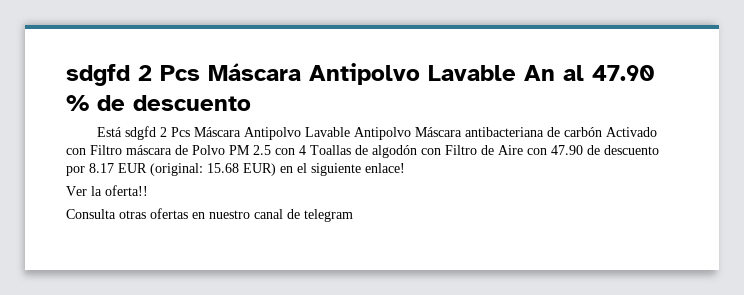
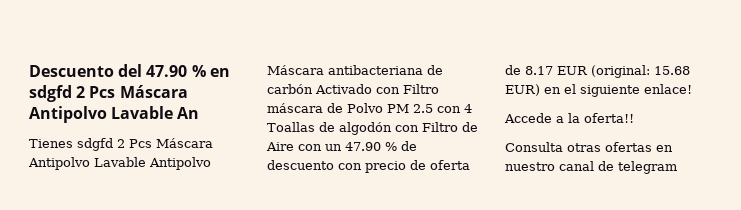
- sdgfd 2 Pcs Máscara Antipolvo Lavable An al 47.90 % de descuento
- Está sdgfd 2 Pcs Máscara Antipolvo Lavable Antipolvo Máscara antibacteriana de carbón Activado con Filtro máscara de Polvo PM 2.5 con 4 Toallas de algodón con Filtro de Aire con 47.90 de descuento por 8.17 EUR (original: 15.68 EUR) en el siguiente enlace!
+ Descuento del 47.90 % en sdgfd 2 Pcs Máscara Antipolvo Lavable An
+ Tienes sdgfd 2 Pcs Máscara Antipolvo Lavable Antipolvo Máscara antibacteriana de carbón Activado con Filtro máscara de Polvo PM 2.5 con 4 Toallas de algodón con Filtro de Aire con un 47.90 % de descuento con precio de oferta de 8.17 EUR (original: 15.68 EUR) en el siguiente enlace!
- Ver la oferta!!
+ Accede a la oferta!!

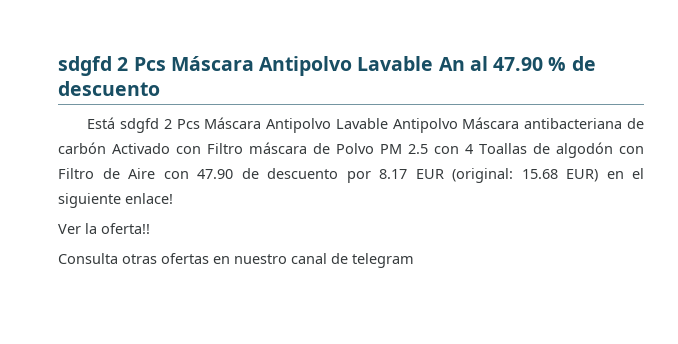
- Descuento del 47.90 % en sdgfd 2 Pcs Máscara Antipolvo Lavable An
- Tienes sdgfd 2 Pcs Máscara Antipolvo Lavable Antipolvo Máscara antibacteriana de carbón Activado con Filtro máscara de Polvo PM 2.5 con 4 Toallas de algodón con Filtro de Aire con un 47.90 % de descuento con precio de oferta de 8.17 EUR (original: 15.68 EUR) en el siguiente enlace!
+ sdgfd 2 Pcs Máscara Antipolvo Lavable An al 47.90 % de descuento
+ Está sdgfd 2 Pcs Máscara Antipolvo Lavable Antipolvo Máscara antibacteriana de carbón Activado con Filtro máscara de Polvo PM 2.5 con 4 Toallas de algodón con Filtro de Aire con 47.90 de descuento por 8.17 EUR (original: 15.68 EUR) en el siguiente enlace!
- Accede a la oferta!!
+ Ver la oferta!!

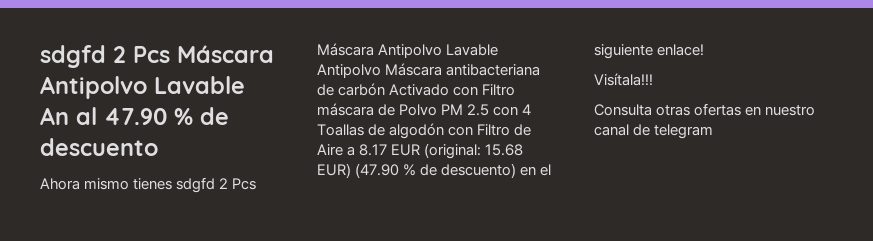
- Está sdgfd 2 Pcs Máscara Antipolvo Lavable Antipolvo Máscara antibacteriana de carbón Activado con Filtro máscara de Polvo PM 2.5 con 4 Toallas de algodón con Filtro de Aire con 47.90 de descuento por 8.17 EUR (original: 15.68 EUR) en el siguiente enlace!
+ Ahora mismo tienes sdgfd 2 Pcs Máscara Antipolvo Lavable Antipolvo Máscara antibacteriana de carbón Activado con Filtro máscara de Polvo PM 2.5 con 4 Toallas de algodón con Filtro de Aire a 8.17 EUR (original: 15.68 EUR) (47.90 % de descuento) en el siguiente enlace!
- Ver la oferta!!
+ Visítala!!!

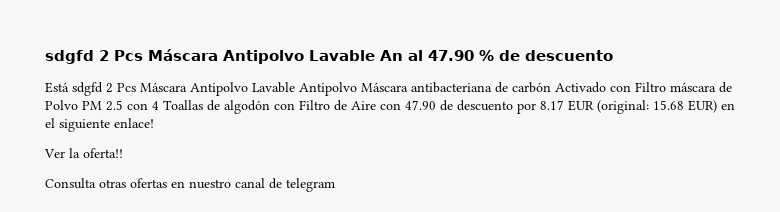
- Ahora mismo tienes sdgfd 2 Pcs Máscara Antipolvo Lavable Antipolvo Máscara antibacteriana de carbón Activado con Filtro máscara de Polvo PM 2.5 con 4 Toallas de algodón con Filtro de Aire a 8.17 EUR (original: 15.68 EUR) (47.90 % de descuento) en el siguiente enlace!
+ Está sdgfd 2 Pcs Máscara Antipolvo Lavable Antipolvo Máscara antibacteriana de carbón Activado con Filtro máscara de Polvo PM 2.5 con 4 Toallas de algodón con Filtro de Aire con 47.90 de descuento por 8.17 EUR (original: 15.68 EUR) en el siguiente enlace!
- Visítala!!!
+ Ver la oferta!!

